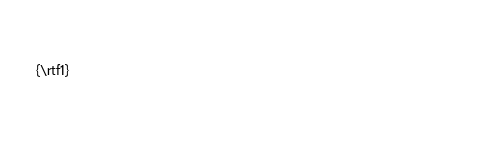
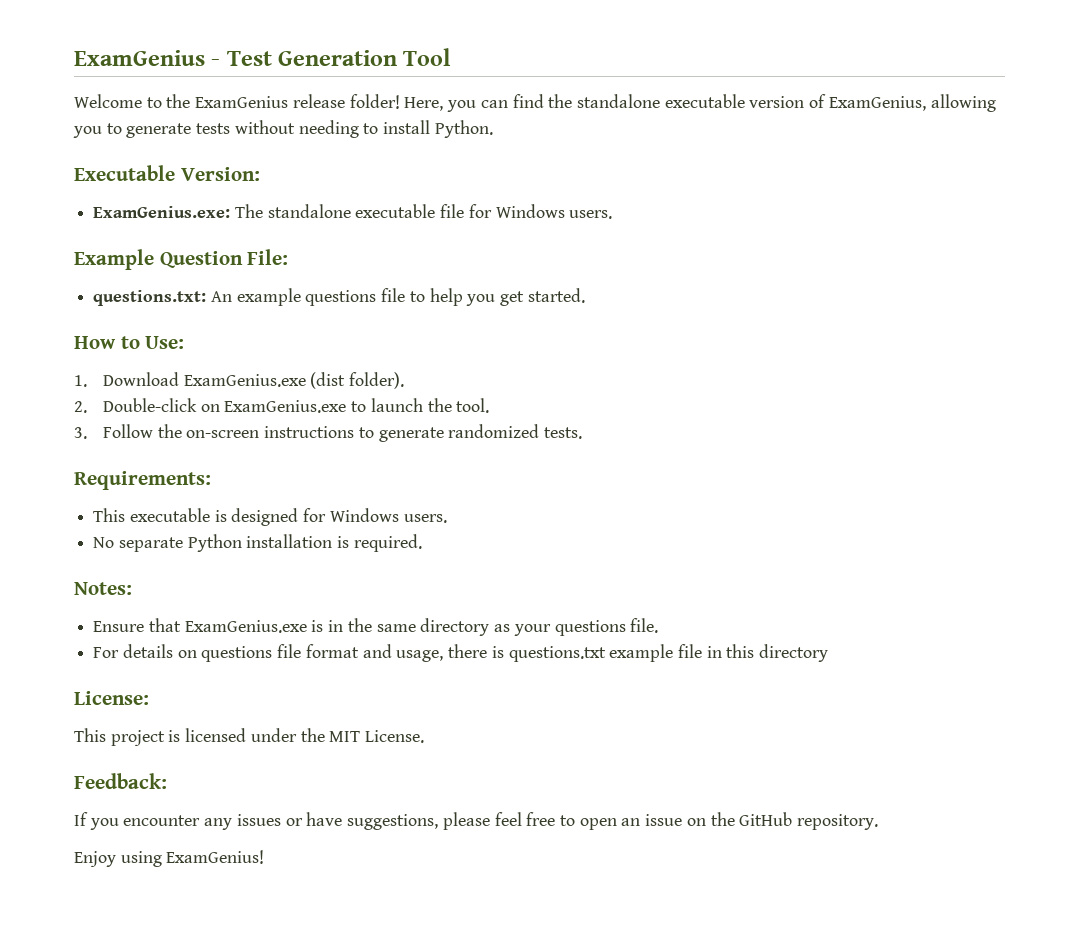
- {\rtf1}
+ ExamGenius - Test Generation Tool
+ Welcome to the ExamGenius release folder! Here, you can find the standalone executable version of ExamGenius, allowing you to generate tests without needing to install Python.
+ Executable Version:
+ ExamGenius.exe: The standalone executable file for Windows users.
+ Example Question File:
+ questions.txt: An example questions file to help you get started.
+ How to Use:
+ 1. Download ExamGenius.exe (dist folder).
+ 2. Double-click on ExamGenius.exe to launch the tool.
+ 3. Follow the on-screen instructions to generate randomized tests.
+ Requirements:
+ This executable is designed for Windows users.
+ No separate Python installation is required.
+ Notes:
+ Ensure that ExamGenius.exe is in the same directory as your questions file.
+ For details on questions file format and usage, there is questions.txt example file in this directory
+ License:
+ This project is licensed under the MIT License.
+ Feedback:
+ If you encounter any issues or have suggestions, please feel free to open an issue on the GitHub repository.
+ Enjoy using ExamGenius!

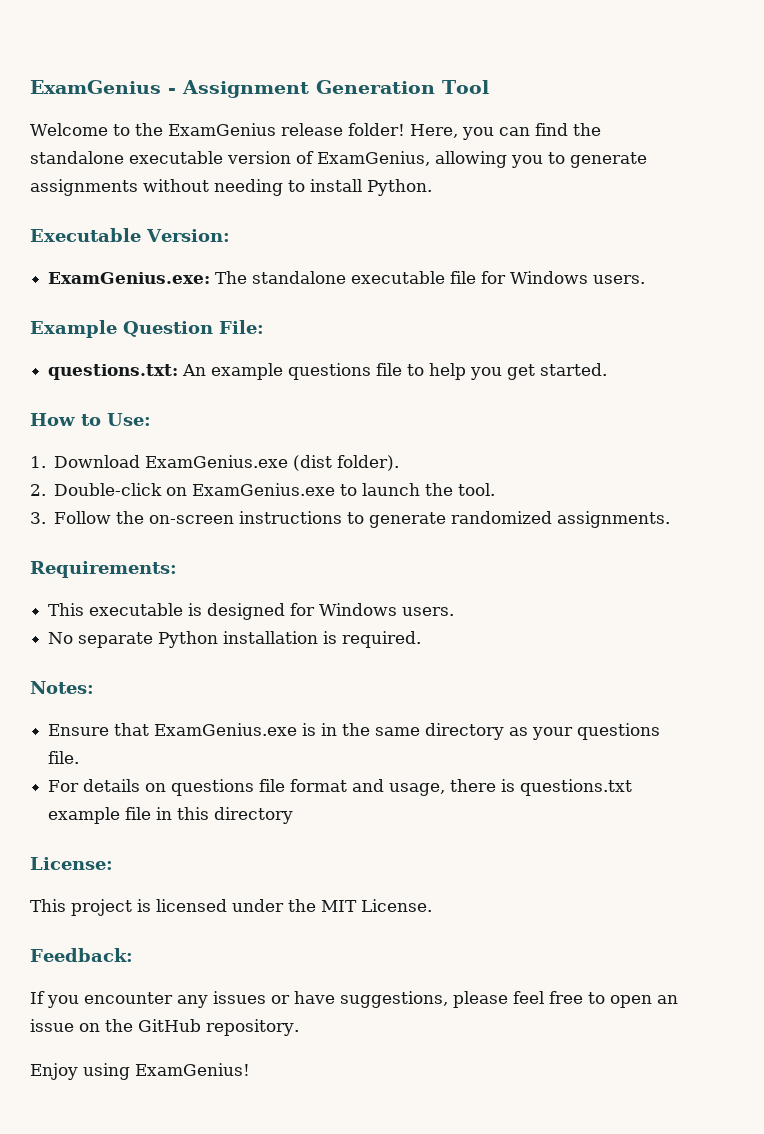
- ExamGenius - Test Generation Tool
+ ExamGenius - Assignment Generation Tool
- Here, you can find the standalone executable version of ExamGenius, allowing you to generate tests without needing to install Python.
+ Here, you can find the standalone executable version of ExamGenius, allowing you to generate assignments without needing to install Python.
- 3. Follow the on-screen instructions to generate randomized tests.
+ 3. Follow the on-screen instructions to generate randomized assignments.

